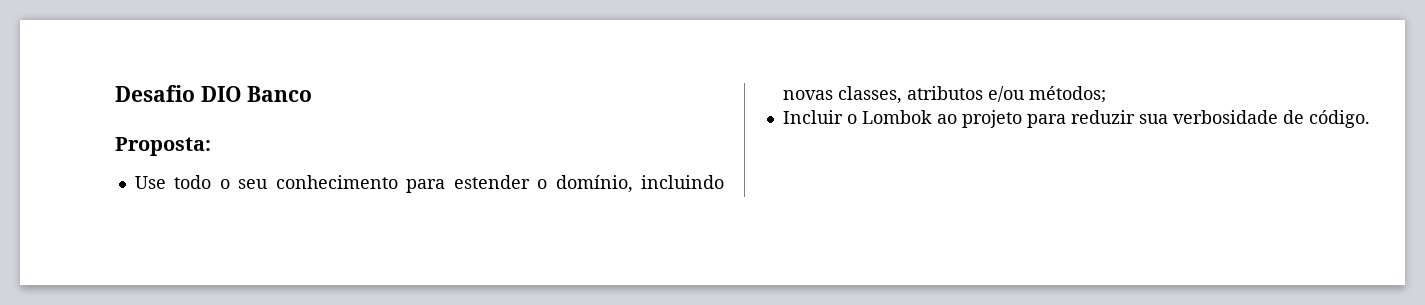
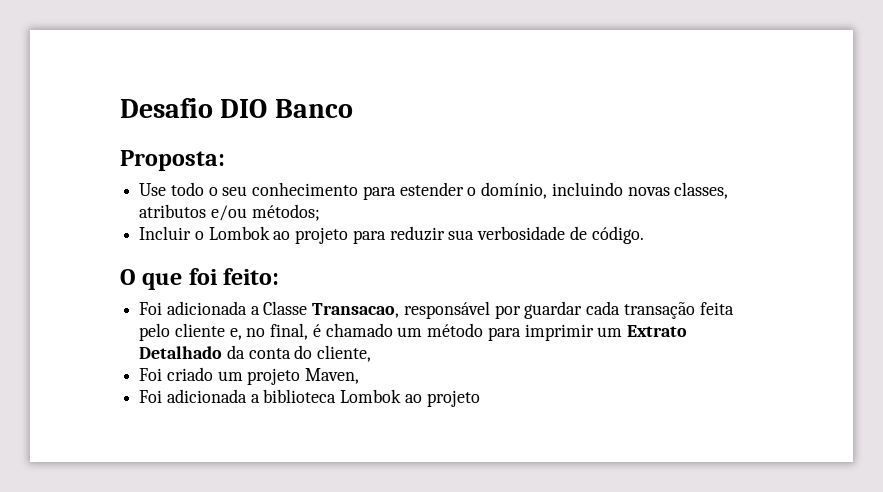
+ O que foi feito:
+ Foi adicionada a Classe Transacao, responsável por guardar cada transação feita pelo cliente e, no final, é chamado um método para imprimir um Extrato Detalhado da conta do cliente,
+ Foi criado um projeto Maven,
+ Foi adicionada a biblioteca Lombok ao projeto

